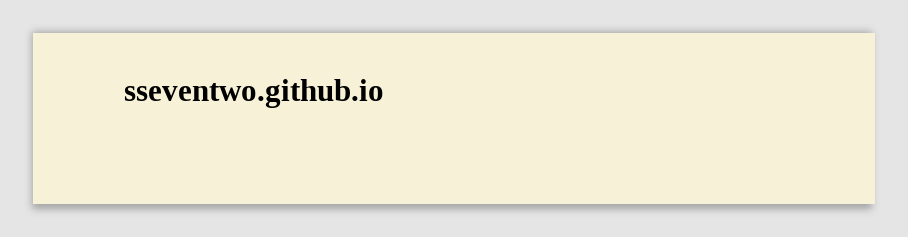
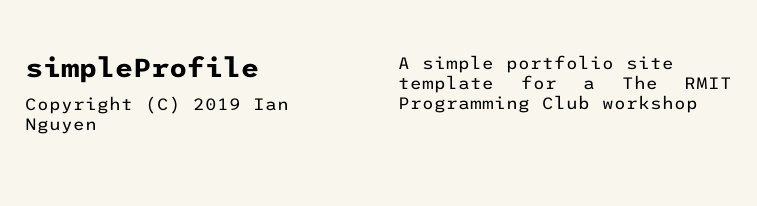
- sseventwo.github.io
+ simpleProfile
+ Copyright (C) 2019 Ian Nguyen
+ A simple portfolio site template for a The RMIT Programming Club workshop

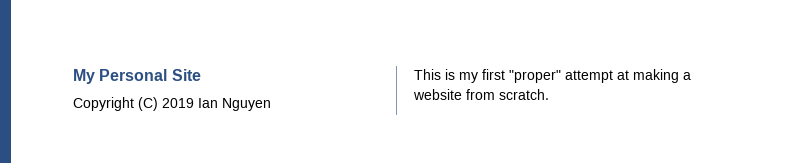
- simpleProfile
+ My Personal Site
- A simple portfolio site template for a The RMIT Programming Club workshop
+ This is my first "proper" attempt at making a website from scratch.

